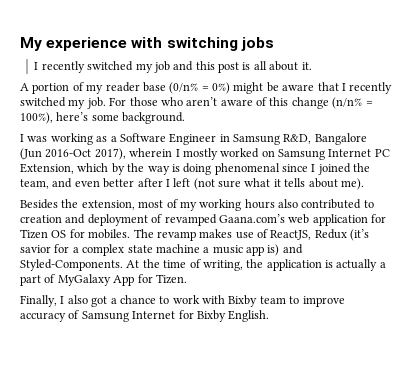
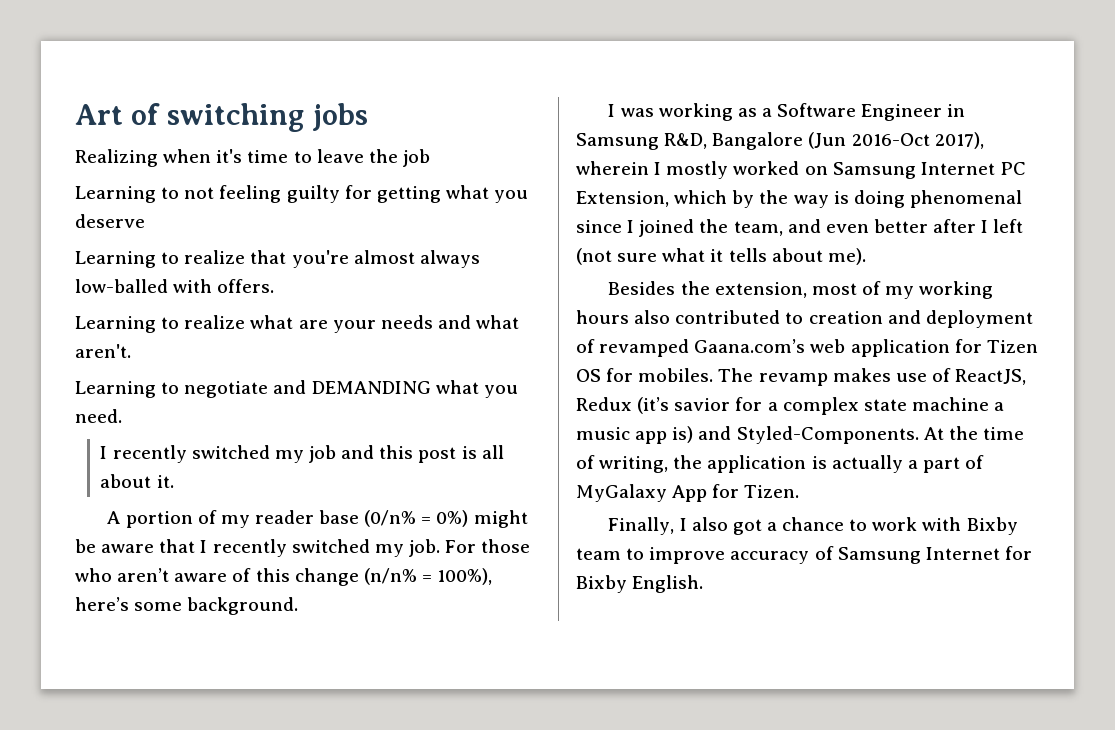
- My experience with switching jobs
+ Art of switching jobs
+ Realizing when it's time to leave the job
+ Learning to not feeling guilty for getting what you deserve
+ Learning to realize that you're almost always low-balled with offers.
+ Learning to realize what are your needs and what aren't.
+ Learning to negotiate and DEMANDING what you need.

